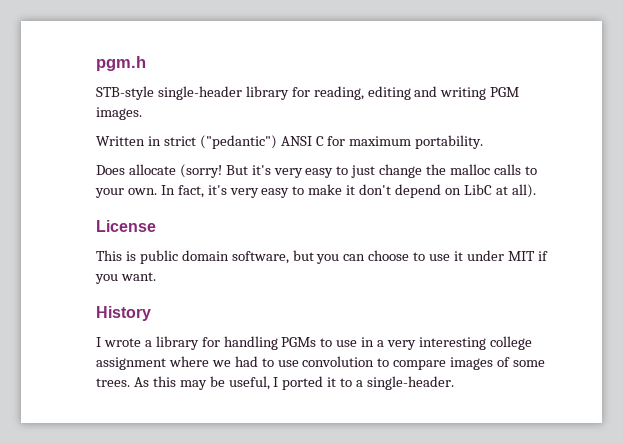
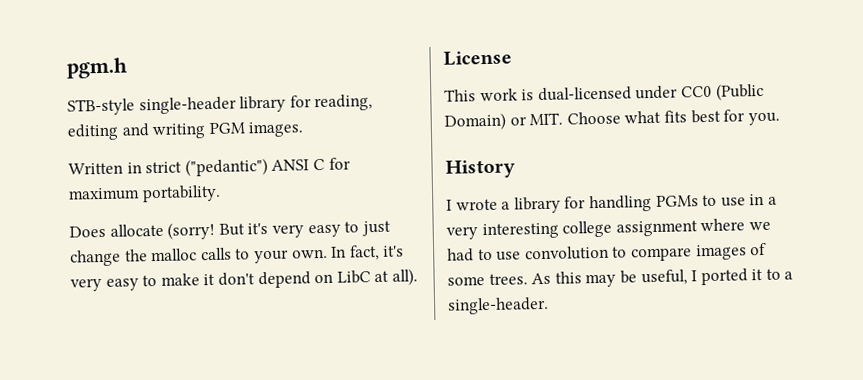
- This is public domain software, but you can choose to use it under MIT if you want.
+ This work is dual-licensed under CC0 (Public Domain) or MIT. Choose what fits best for you.

